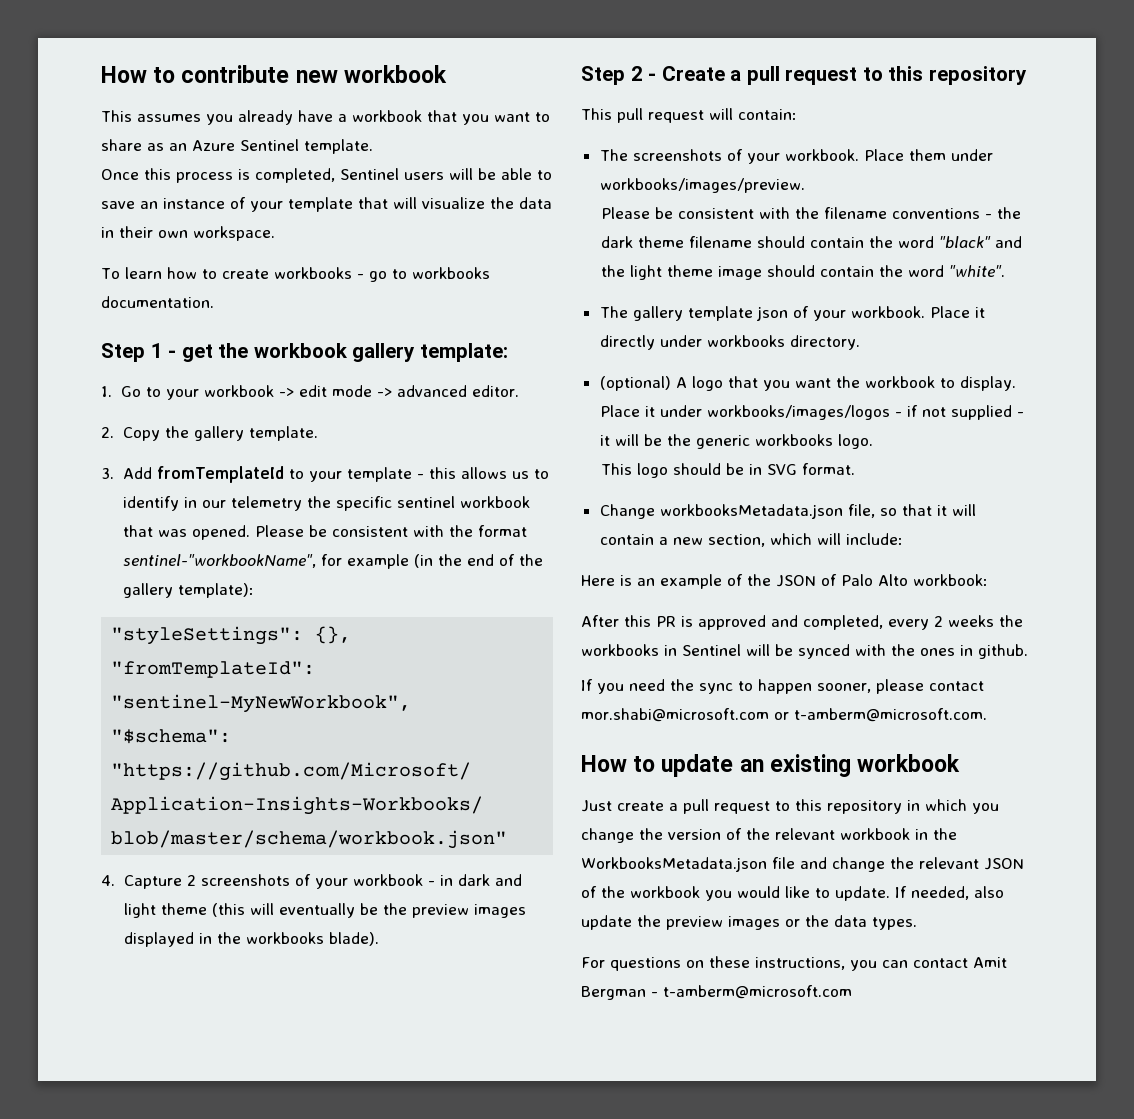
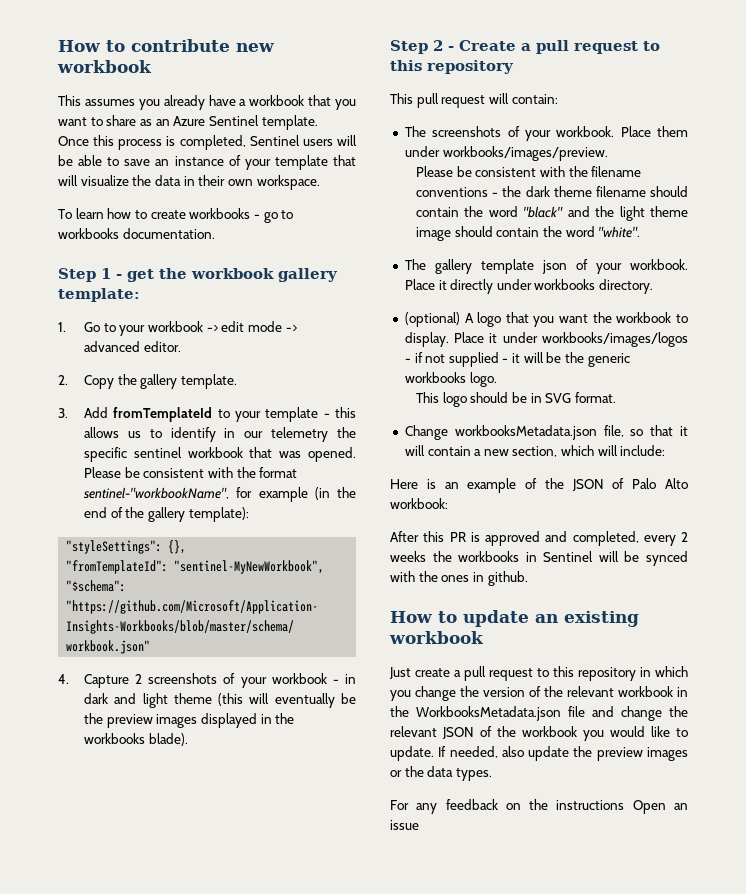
- If you need the sync to happen sooner, please contact mor.shabi@microsoft.com or t-amberm@microsoft.com.
- For questions on these instructions, you can contact Amit Bergman - t-amberm@microsoft.com
+ For any feedback on the instructions Open an issue

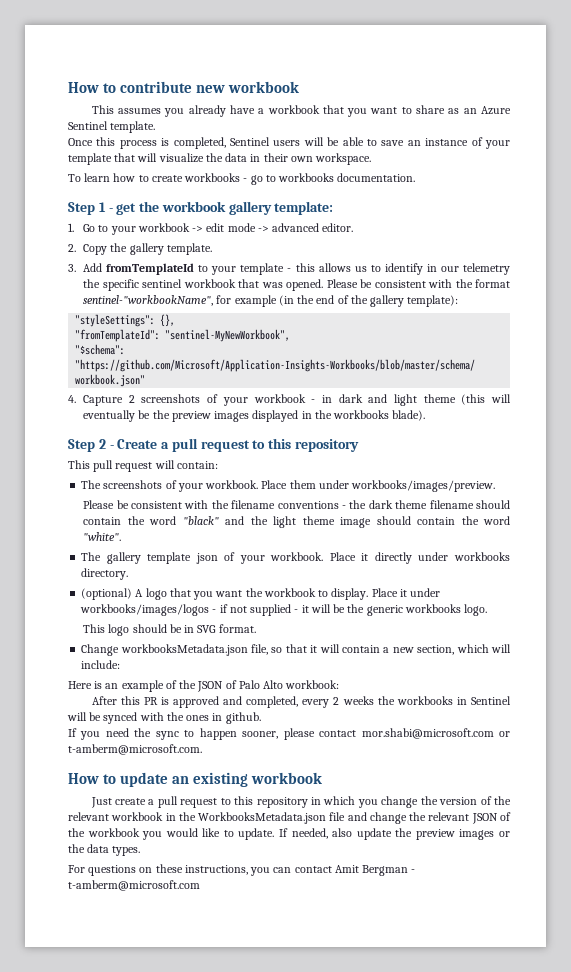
+ If you need the sync to happen sooner, please contact mor.shabi@microsoft.com or t-amberm@microsoft.com.
- For any feedback on the instructions Open an issue
+ For questions on these instructions, you can contact Amit Bergman - t-amberm@microsoft.com

